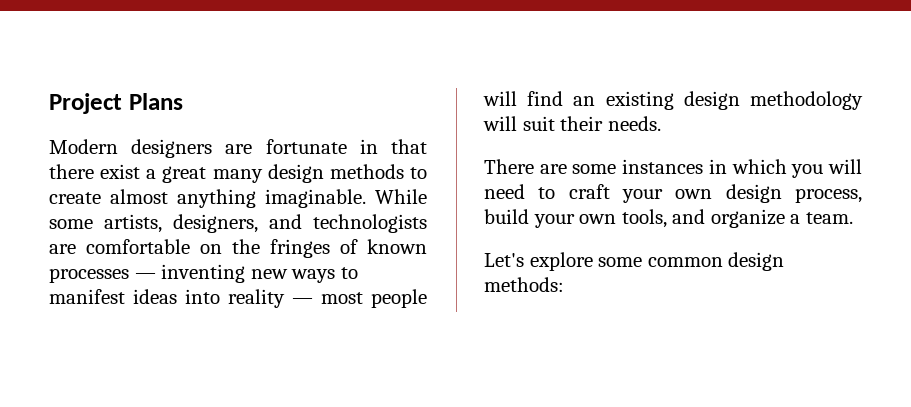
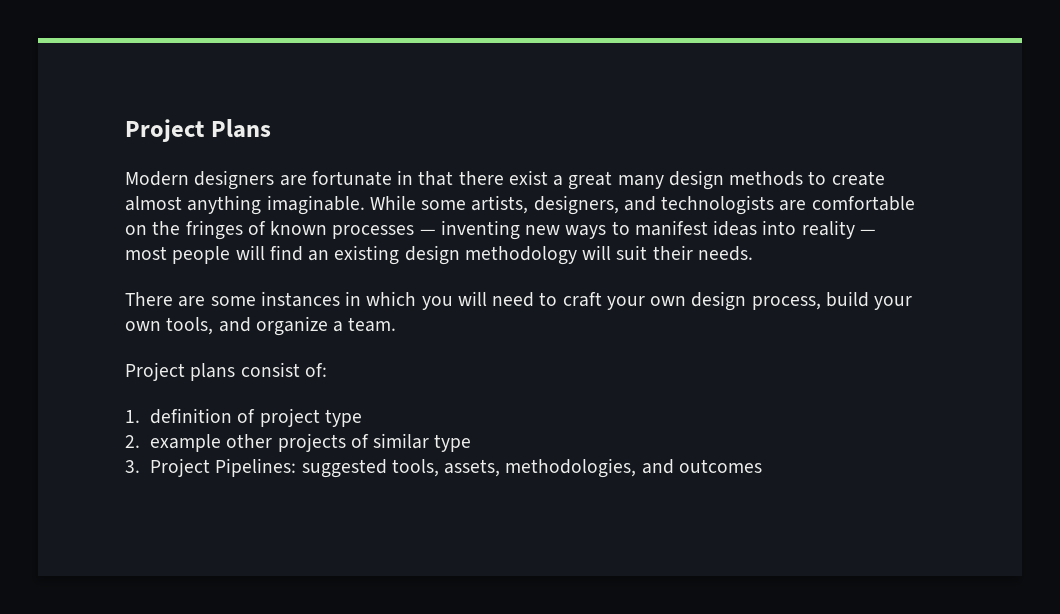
- Let's explore some common design methods:
+ Project plans consist of:
+ 1. definition of project type
+ 2. example other projects of similar type
+ 3. Project Pipelines: suggested tools, assets, methodologies, and outcomes

